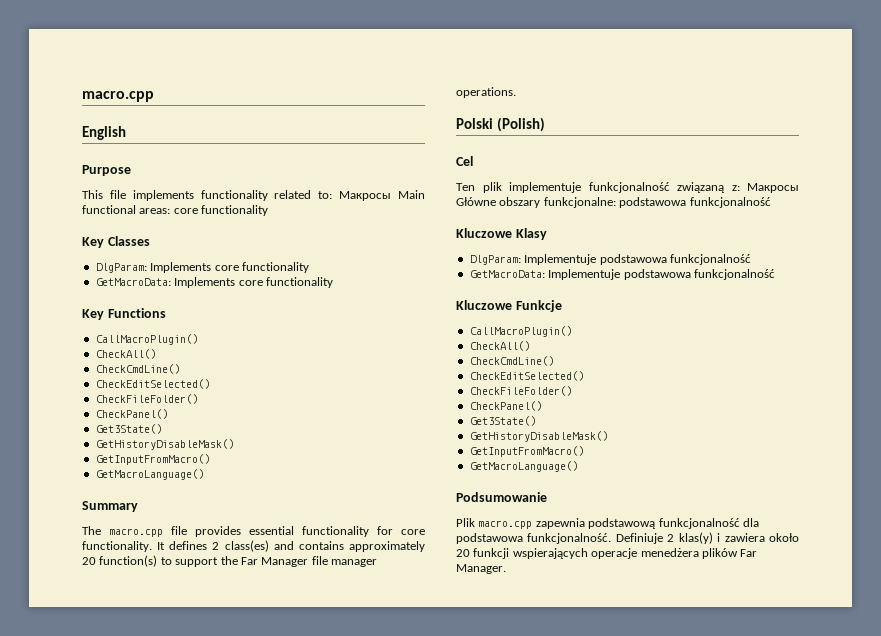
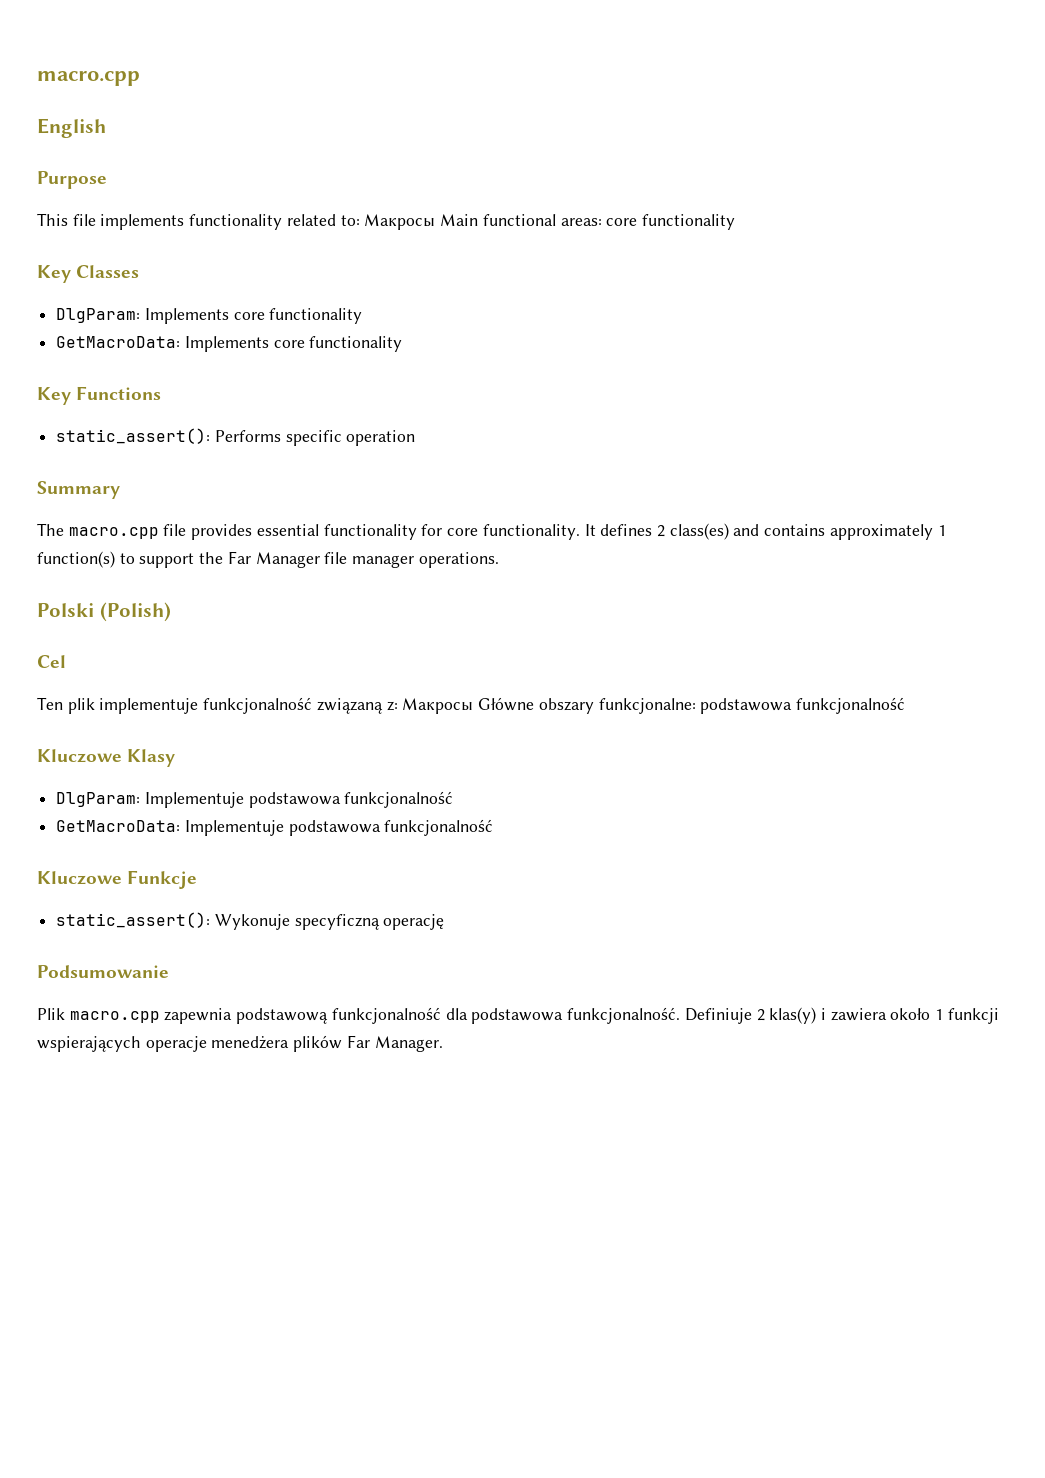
  Key Functions
- CallMacroPlugin()
- CheckAll()
- CheckCmdLine()
- CheckEditSelected()
- CheckFileFolder()
- CheckPanel()
- Get3State()
- GetHistoryDisableMask()
- GetInputFromMacro()
- GetMacroLanguage()
+ static_assert(): Performs specific operation
- It defines 2 class(es) and contains approximately 20 function(s) to support the Far Manager file manager operations.
+ It defines 2 class(es) and contains approximately 1 function(s) to support the Far Manager file manager operations.
  Kluczowe Funkcje
- CallMacroPlugin()
- CheckAll()
- CheckCmdLine()
- CheckEditSelected()
- CheckFileFolder()
- CheckPanel()
- Get3State()
- GetHistoryDisableMask()
- GetInputFromMacro()
- GetMacroLanguage()
+ static_assert(): Wykonuje specyficzną operację
- Definiuje 2 klas(y) i zawiera około 20 funkcji wspierających operacje menedżera plików Far Manager.
+ Definiuje 2 klas(y) i zawiera około 1 funkcji wspierających operacje menedżera plików Far Manager.

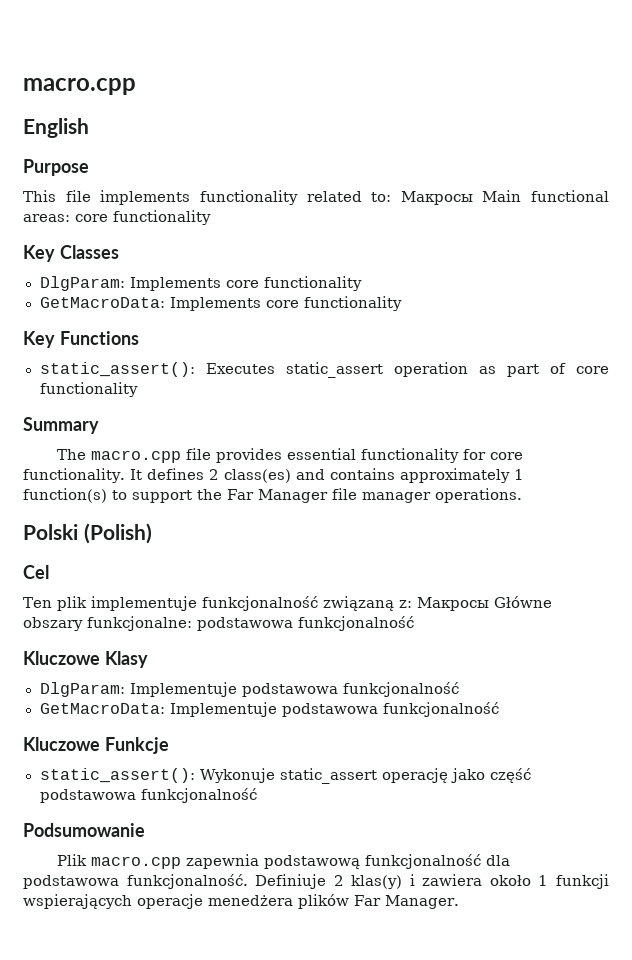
- static_assert(): Performs specific operation
+ static_assert(): Executes static_assert operation as part of core functionality
- static_assert(): Wykonuje specyficzną operację
+ static_assert(): Wykonuje static_assert operację jako część podstawowa funkcjonalność

